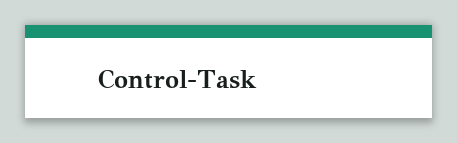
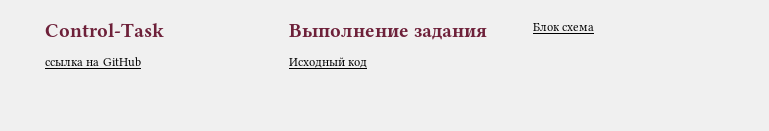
+ ссылка на GitHub
+ Выполнение задания
+ Исходный код
+ Блок схема

